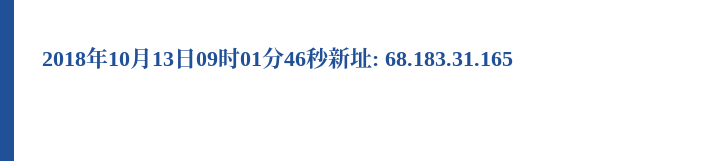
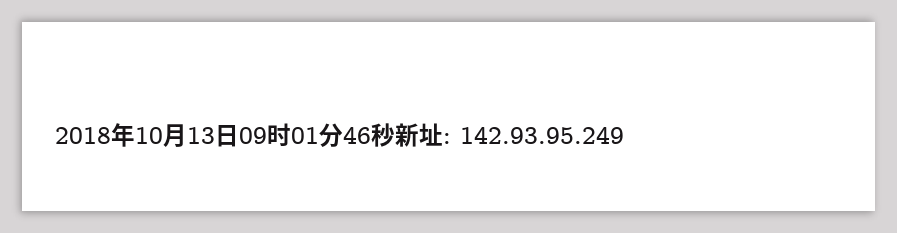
- 2018年10月13日09时01分46秒新址: 68.183.31.165
+ 2018年10月13日09时01分46秒新址: 142.93.95.249

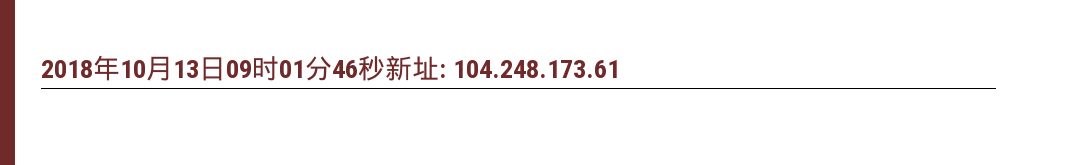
- 2018年10月13日09时01分46秒新址: 142.93.95.249
+ 2018年10月13日09时01分46秒新址: 104.248.173.61

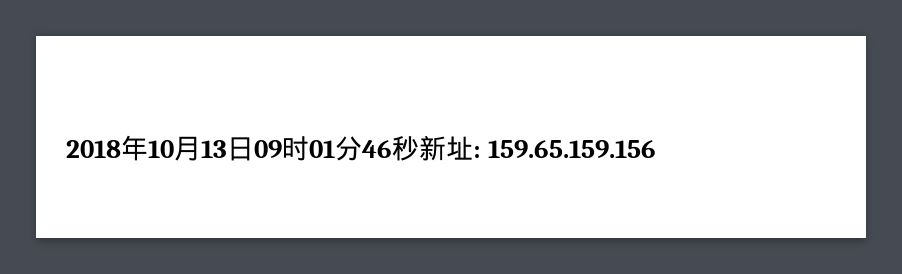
- 2018年10月13日09时01分46秒新址: 104.248.173.61
+ 2018年10月13日09时01分46秒新址: 159.65.159.156

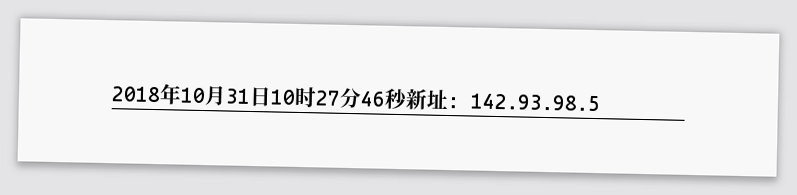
- 2018年10月13日09时01分46秒新址: 159.65.159.156
+ 2018年10月31日10时27分46秒新址: 142.93.98.5

